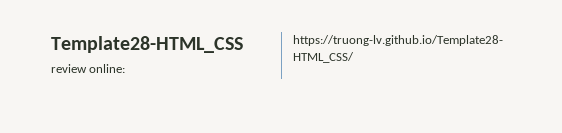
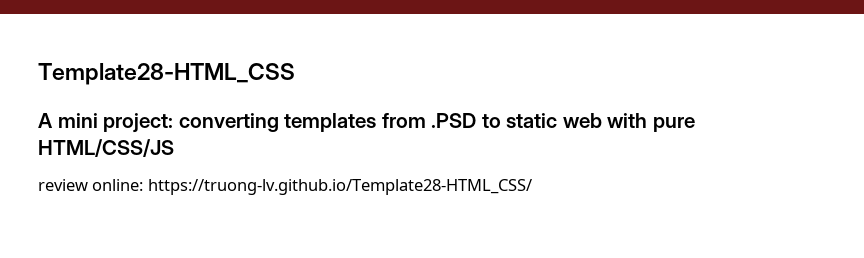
+ A mini project: converting templates from .PSD to static web with pure HTML/CSS/JS

